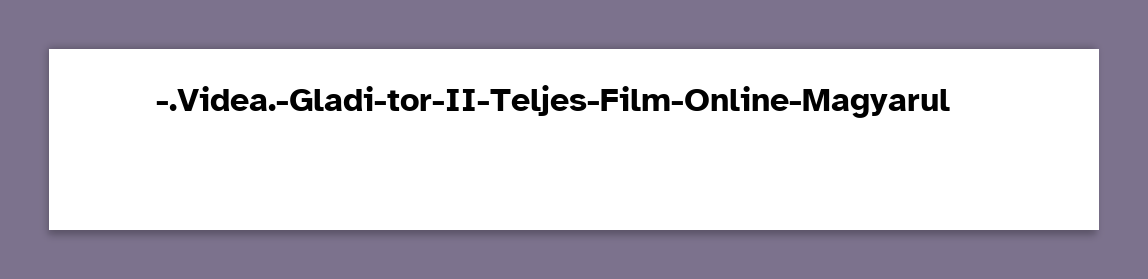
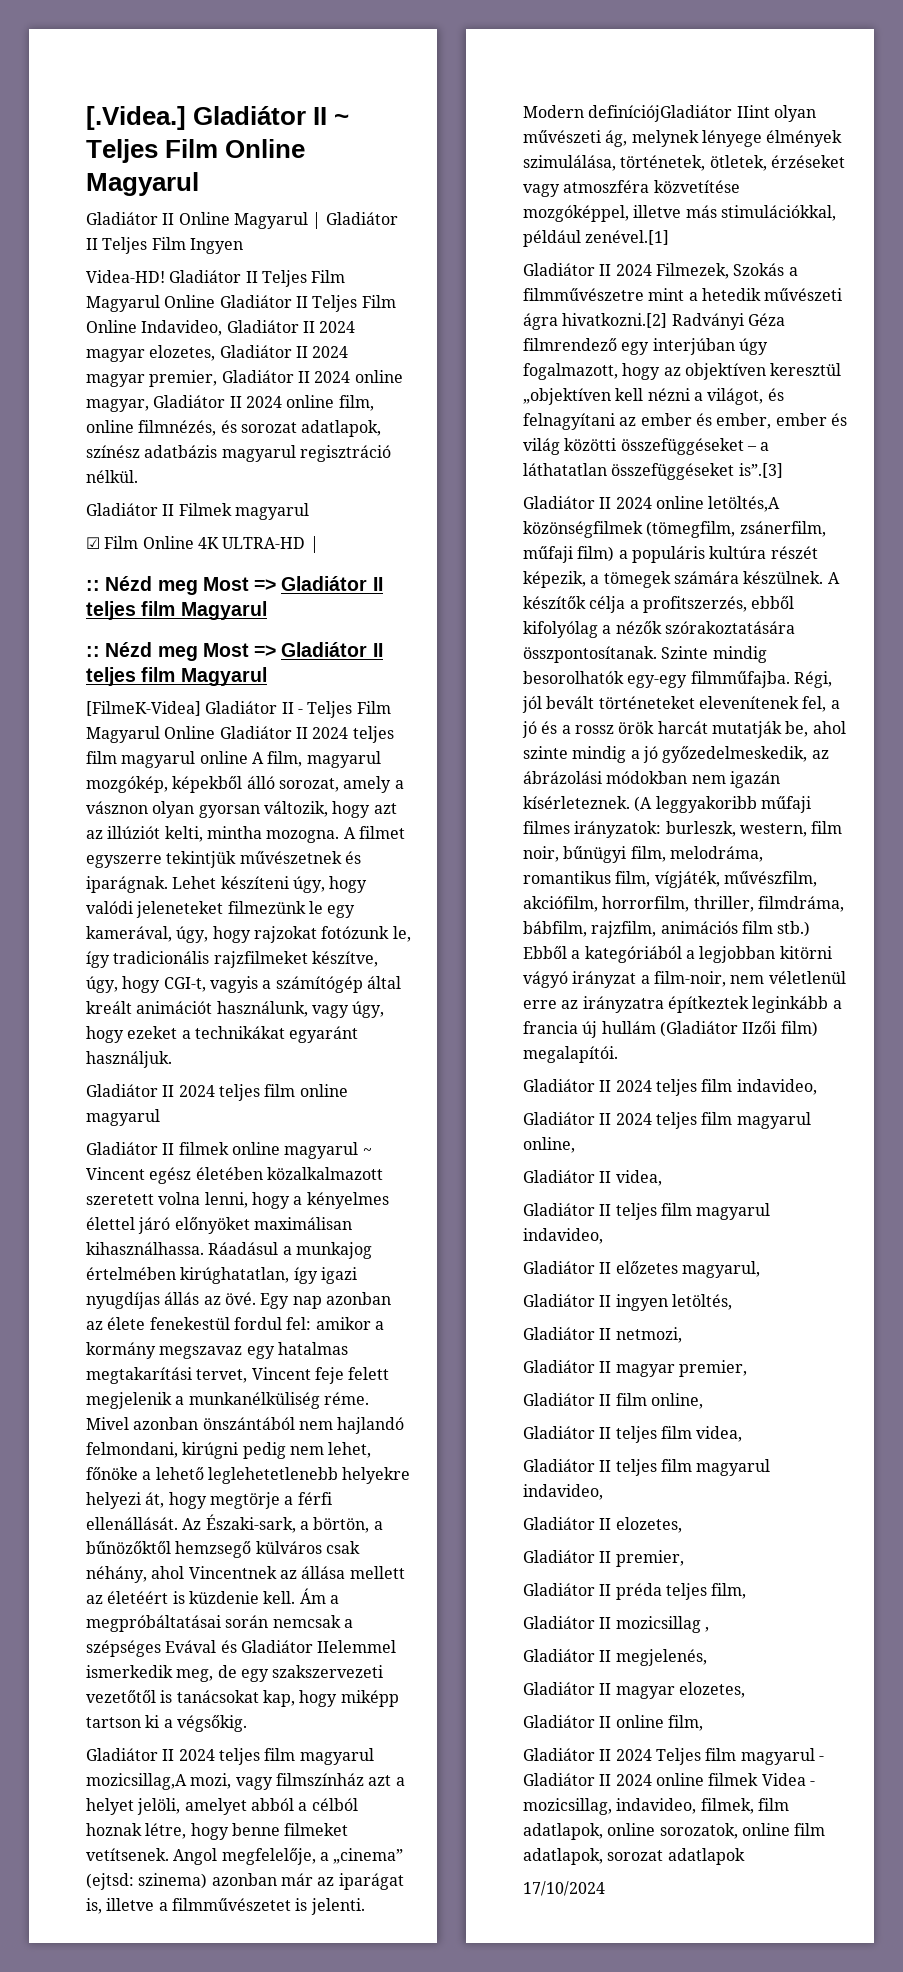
- -.Videa.-Gladi-tor-II-Teljes-Film-Online-Magyarul
+ [.Videa.] Gladiátor II ~ Teljes Film Online Magyarul
+ Gladiátor II Online Magyarul | Gladiátor II Teljes Film Ingyen
+ Videa-HD! Gladiátor II Teljes Film Magyarul Online Gladiátor II Teljes Film Online Indavideo, Gladiátor II 2024 magyar elozetes, Gladiátor II 2024 magyar premier, Gladiátor II 2024 online magyar, Gladiátor II 2024 online film, online filmnézés, és sorozat adatlapok, színész adatbázis magyarul regisztráció nélkül.
+ Gladiátor II Filmek magyarul
+ ☑ Film Online 4K ULTRA-HD |
+ :: Nézd meg Most => Gladiátor II teljes film Magyarul
+ :: Nézd meg Most => Gladiátor II teljes film Magyarul
+ [FilmeK-Videa] Gladiátor II - Teljes Film Magyarul Online Gladiátor II 2024 teljes film magyarul online A film, magyarul mozgókép, képekből álló sorozat, amely a vásznon olyan gyorsan változik, hogy azt az illúziót kelti, mintha mozogna. A filmet egyszerre tekintjük művészetnek és iparágnak. Lehet készíteni úgy, hogy valódi jeleneteket filmezünk le egy kamerával, úgy, hogy rajzokat fotózunk le, így tradicionális rajzfilmeket készítve, úgy, hogy CGI-t, vagyis a számítógép által kreált animációt használunk, vagy úgy, hogy ezeket a technikákat egyaránt használjuk.
+ Gladiátor II 2024 teljes film online magyarul
+ Gladiátor II filmek online magyarul ~ Vincent egész életében közalkalmazott szeretett volna lenni, hogy a kényelmes élettel járó előnyöket maximálisan kihasználhassa. Ráadásul a munkajog értelmében kirúghatatlan, így igazi nyugdíjas állás az övé. Egy nap azonban az élete fenekestül fordul fel: amikor a kormány megszavaz egy hatalmas megtakarítási tervet, Vincent feje felett megjelenik a munkanélküliség réme. Mivel azonban önszántából nem hajlandó felmondani, kirúgni pedig nem lehet, főnöke a lehető leglehetetlenebb helyekre helyezi át, hogy megtörje a férfi ellenállását. Az Északi-sark, a börtön, a bűnözőktől hemzsegő külváros csak néhány, ahol Vincentnek az állása mellett az életéért is küzdenie kell. Ám a megpróbáltatásai során nemcsak a szépséges Evával és Gladiátor IIelemmel ismerkedik meg, de egy szakszervezeti vezetőtől is tanácsokat kap, hogy miképp tartson ki a végsőkig.
+ Gladiátor II 2024 teljes film magyarul mozicsillag,A mozi, vagy filmszínház azt a helyet jelöli, amelyet abból a célból hoznak létre, hogy benne filmeket vetítsenek. Angol megfelelője, a „cinema” (ejtsd: szinema) azonban már az iparágat is, illetve a filmművészetet is jelenti. Modern definíciójGladiátor IIint olyan művészeti ág, melynek lényege élmények szimulálása, történetek, ötletek, érzéseket vagy atmoszféra közvetítése mozgóképpel, illetve más stimulációkkal, például zenével.[1]
+ Gladiátor II 2024 Filmezek, Szokás a filmművészetre mint a hetedik művészeti ágra hivatkozni.[2] Radványi Géza filmrendező egy interjúban úgy fogalmazott, hogy az objektíven keresztül „objektíven kell nézni a világot, és felnagyítani az ember és ember, ember és világ közötti összefüggéseket – a láthatatlan összefüggéseket is”.[3]
+ Gladiátor II 2024 online letöltés,A közönségfilmek (tömegfilm, zsánerfilm, műfaji film) a populáris kultúra részét képezik, a tömegek számára készülnek. A készítők célja a profitszerzés, ebből kifolyólag a nézők szórakoztatására összpontosítanak. Szinte mindig besorolhatók egy-egy filmműfajba. Régi, jól bevált történeteket elevenítenek fel, a jó és a rossz örök harcát mutatják be, ahol szinte mindig a jó győzedelmeskedik, az ábrázolási módokban nem igazán kísérleteznek. (A leggyakoribb műfaji filmes irányzatok: burleszk, western, film noir, bűnügyi film, melodráma, romantikus film, vígjáték, művészfilm, akciófilm, horrorfilm, thriller, filmdráma, bábfilm, rajzfilm, animációs film stb.) Ebből a kategóriából a legjobban kitörni vágyó irányzat a film-noir, nem véletlenül erre az irányzatra építkeztek leginkább a francia új hullám (Gladiátor IIzői film) megalapítói.
+ Gladiátor II 2024 teljes film indavideo,
+ Gladiátor II 2024 teljes film magyarul online,
+ Gladiátor II videa,
+ Gladiátor II teljes film magyarul indavideo,
+ Gladiátor II előzetes magyarul,
+ Gladiátor II ingyen letöltés,
+ Gladiátor II netmozi,
+ Gladiátor II magyar premier,
+ Gladiátor II film online,
+ Gladiátor II teljes film videa,
+ Gladiátor II teljes film magyarul indavideo,
+ Gladiátor II elozetes,
+ Gladiátor II premier,
+ Gladiátor II préda teljes film,
+ Gladiátor II mozicsillag ,
+ Gladiátor II megjelenés,
+ Gladiátor II magyar elozetes,
+ Gladiátor II online film,
+ Gladiátor II 2024 Teljes film magyarul - Gladiátor II 2024 online filmek Videa - mozicsillag, indavideo, filmek, film adatlapok, online sorozatok, online film adatlapok, sorozat adatlapok
+ 17/10/2024

